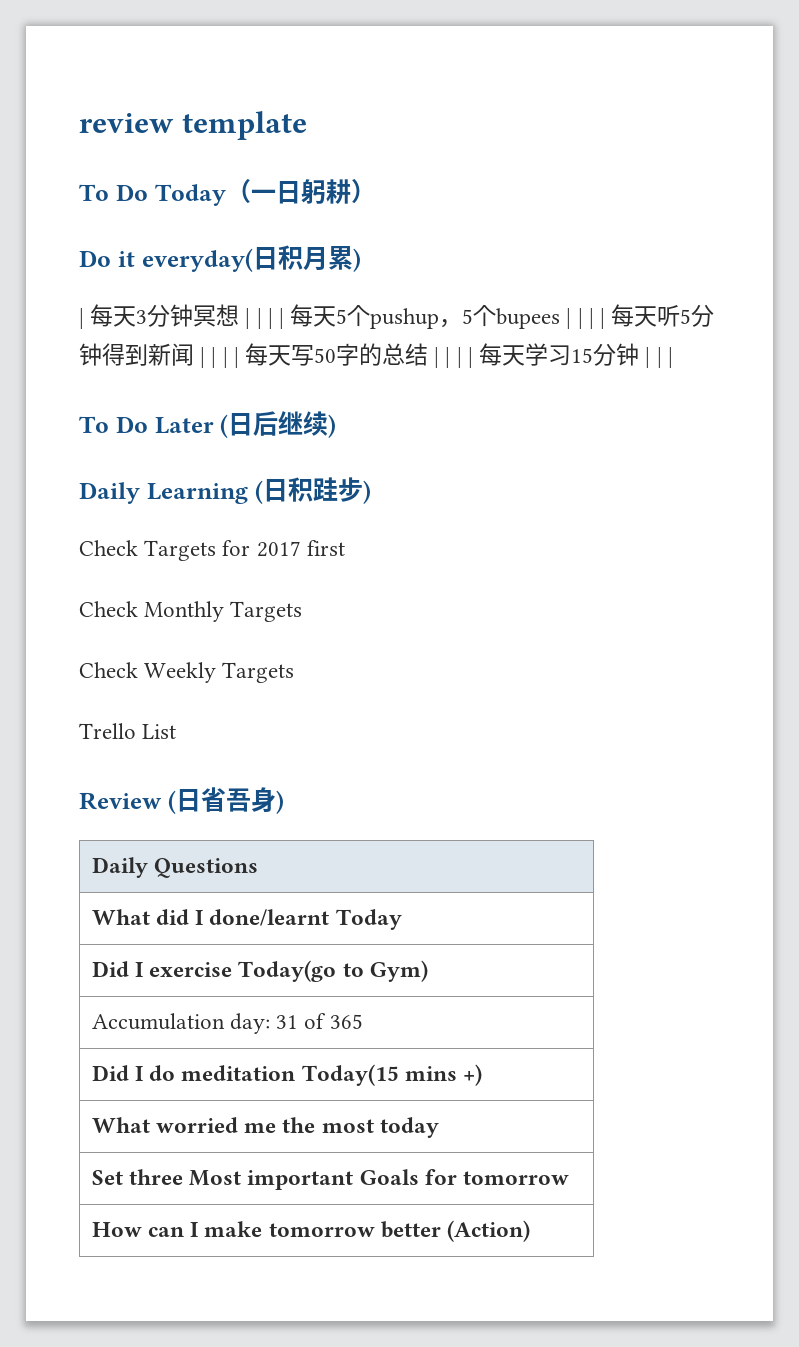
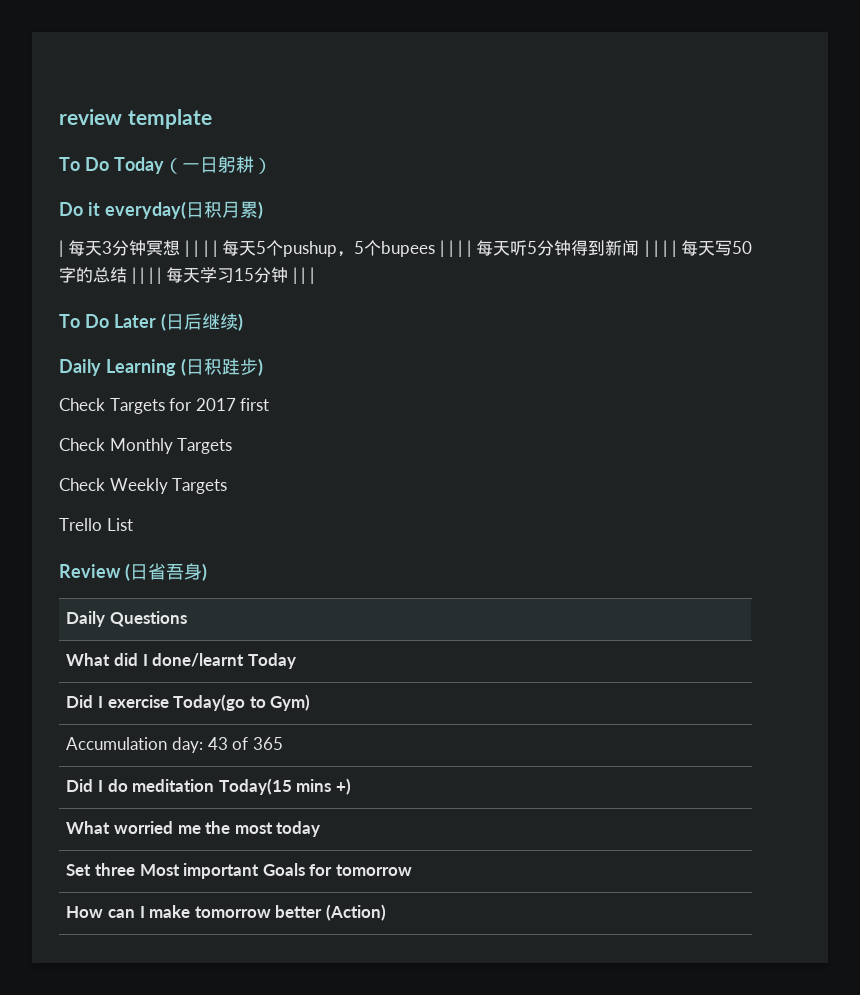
- Accumulation day: 31 of 365
+ Accumulation day: 43 of 365

